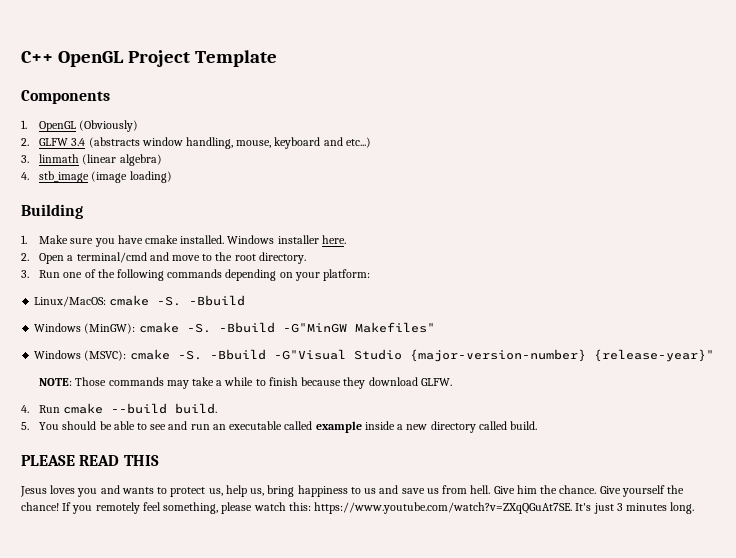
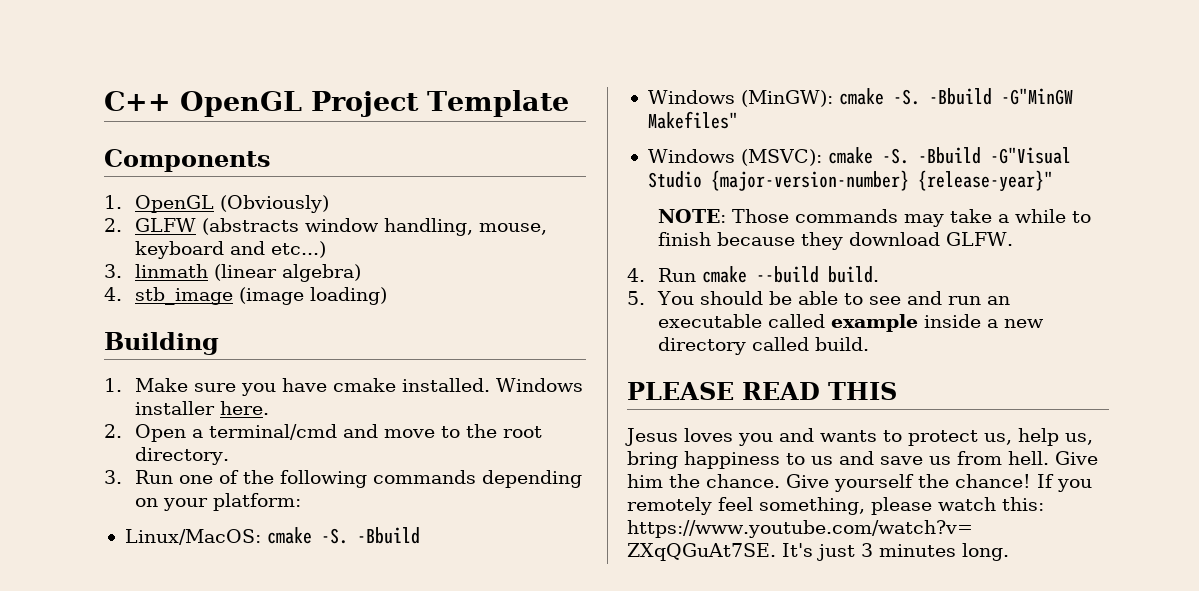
- 2. GLFW 3.4 (abstracts window handling, mouse, keyboard and etc...)
+ 2. GLFW (abstracts window handling, mouse, keyboard and etc...)

